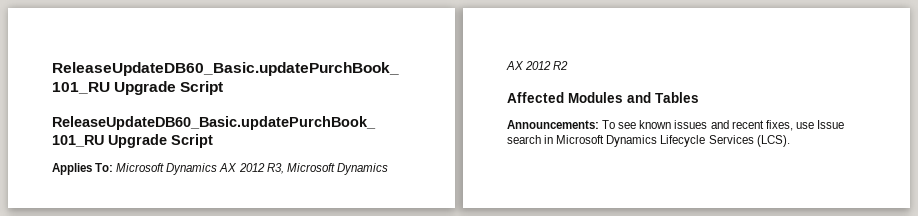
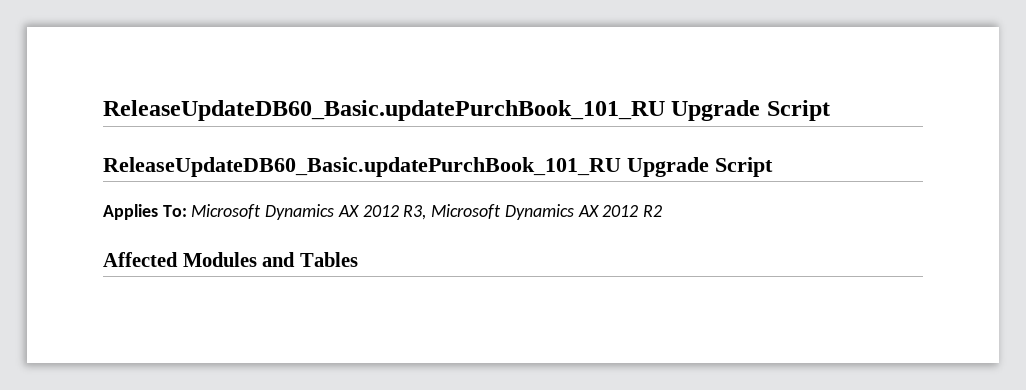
- Announcements: To see known issues and recent fixes, use Issue search in Microsoft Dynamics Lifecycle Services (LCS).

